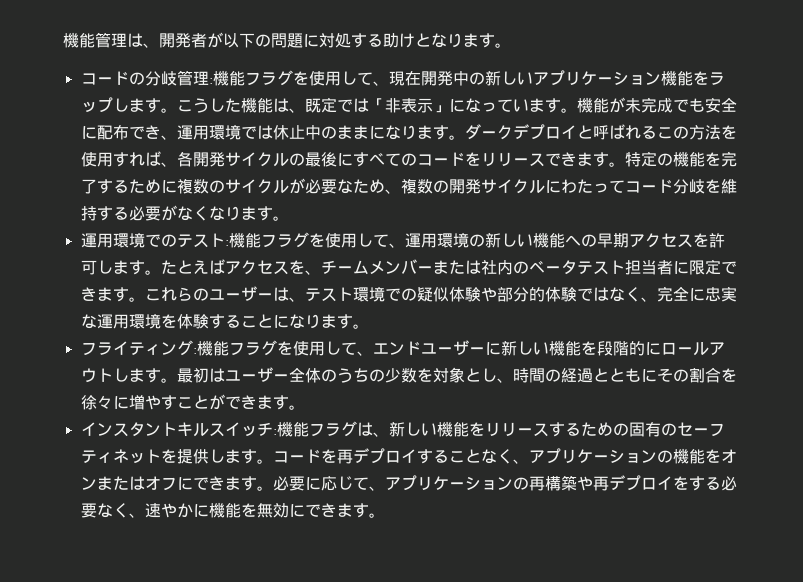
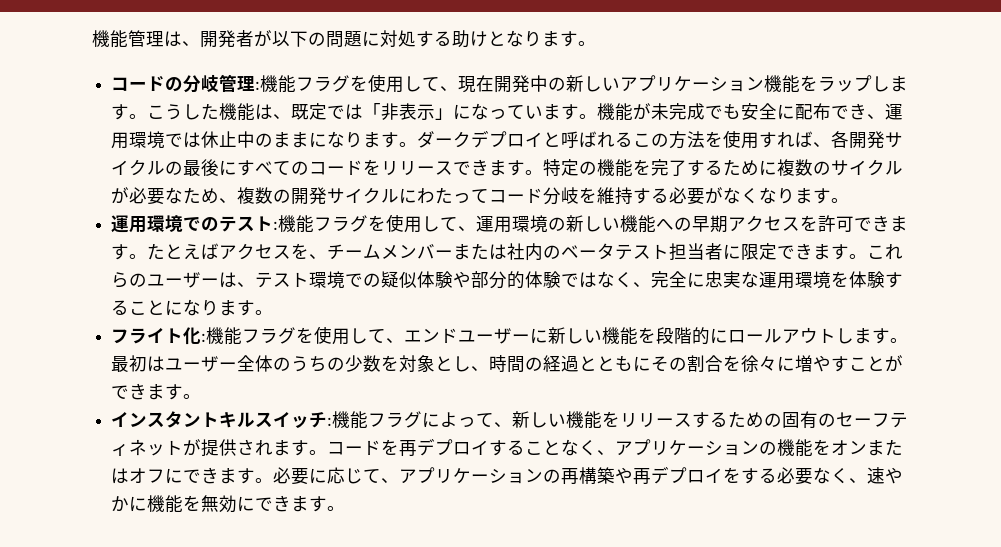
- 運用環境でのテスト:機能フラグを使用して、運用環境の新しい機能への早期アクセスを許可します。
+ 運用環境でのテスト:機能フラグを使用して、運用環境の新しい機能への早期アクセスを許可できます。
- フライティング:機能フラグを使用して、エンドユーザーに新しい機能を段階的にロールアウトします。
+ フライト化:機能フラグを使用して、エンドユーザーに新しい機能を段階的にロールアウトします。
- インスタントキルスイッチ:機能フラグは、新しい機能をリリースするための固有のセーフティネットを提供します。
+ インスタントキルスイッチ:機能フラグによって、新しい機能をリリースするための固有のセーフティネットが提供されます。

